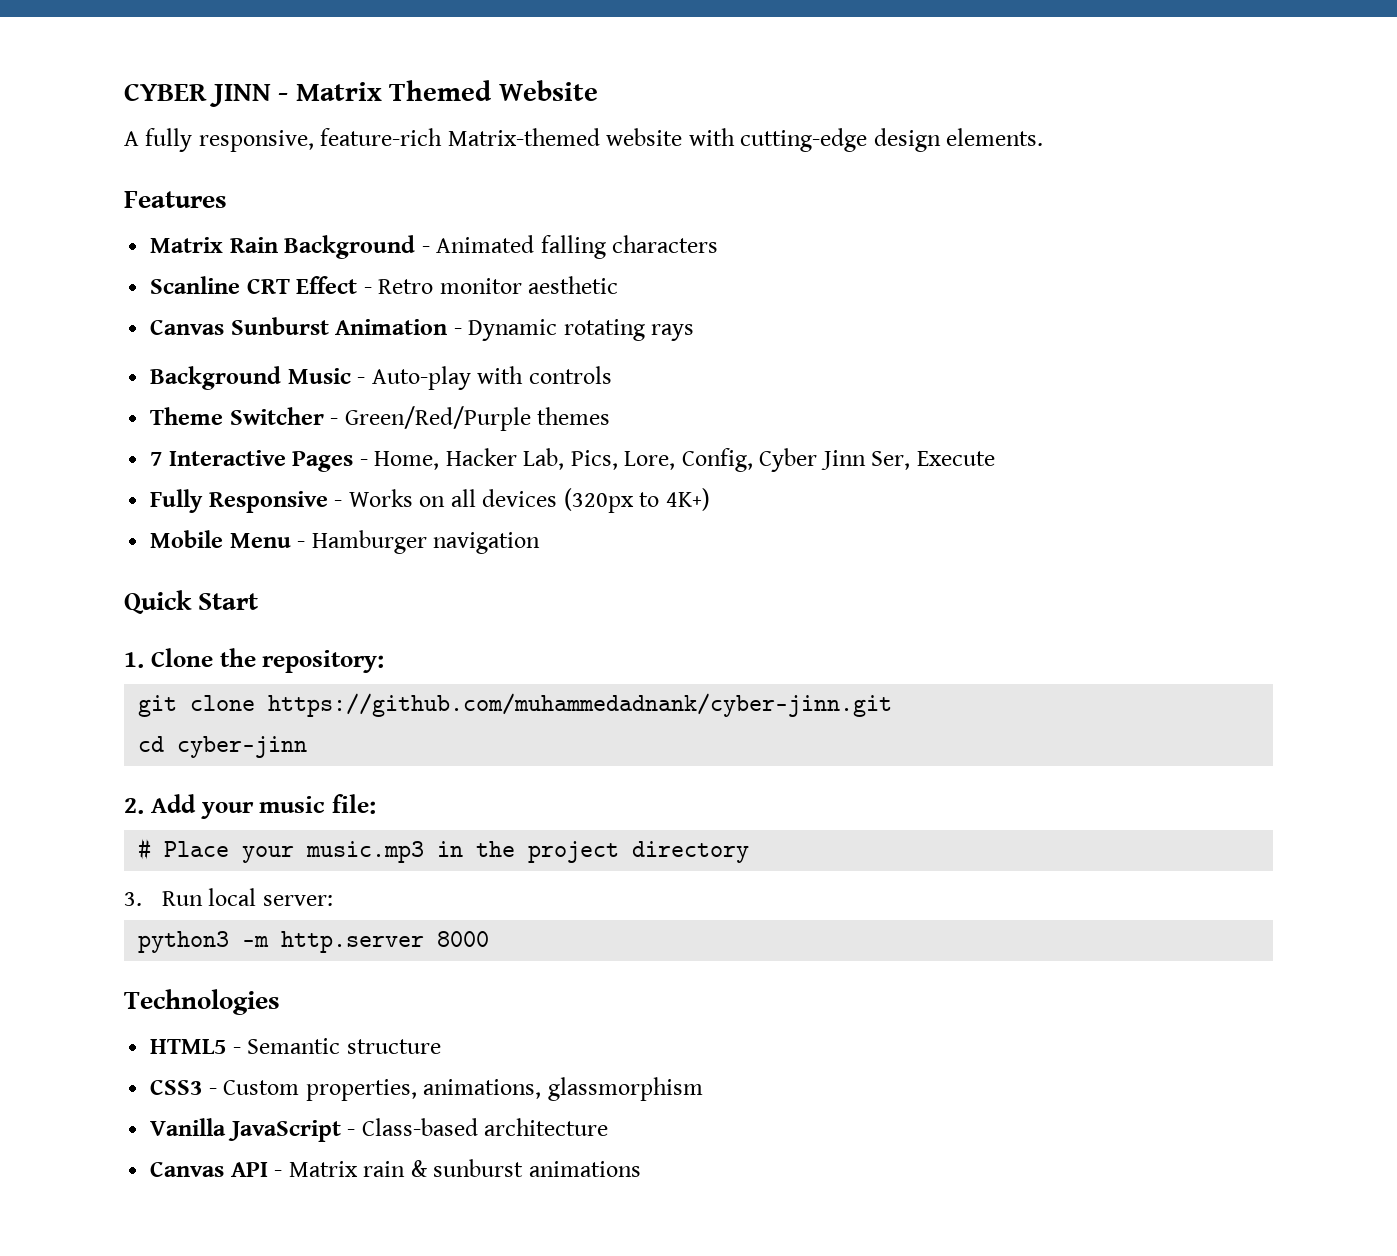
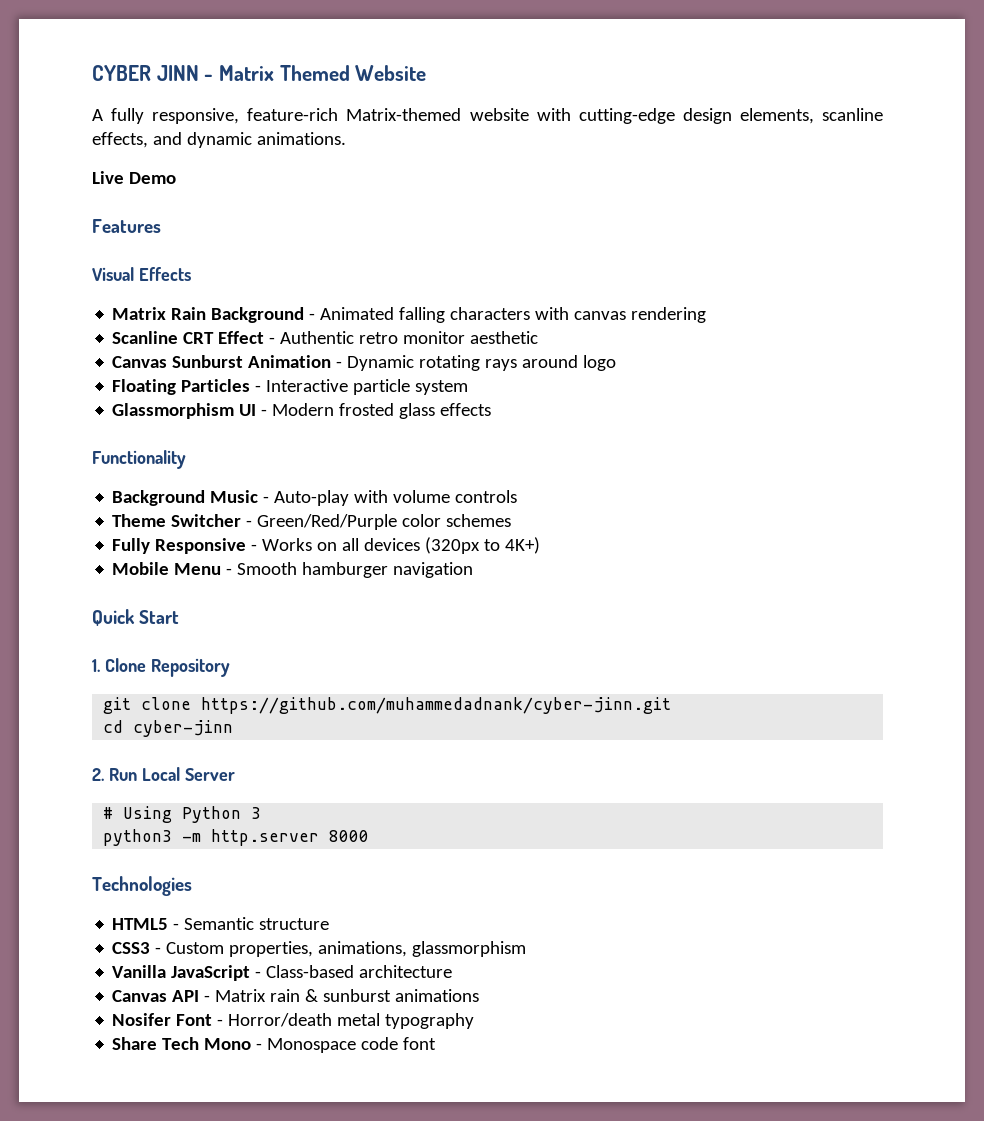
- A fully responsive, feature-rich Matrix-themed website with cutting-edge design elements.
+ A fully responsive, feature-rich Matrix-themed website with cutting-edge design elements, scanline effects, and dynamic animations.
+ Live Demo
+ Visual Effects
- Matrix Rain Background - Animated falling characters
+ Matrix Rain Background - Animated falling characters with canvas rendering
- Scanline CRT Effect - Retro monitor aesthetic
+ Scanline CRT Effect - Authentic retro monitor aesthetic
- Canvas Sunburst Animation - Dynamic rotating rays
+ Canvas Sunburst Animation - Dynamic rotating rays around logo
+ Floating Particles - Interactive particle system
+ Glassmorphism UI - Modern frosted glass effects
+ Functionality
- Background Music - Auto-play with controls
+ Background Music - Auto-play with volume controls
- Theme Switcher - Green/Red/Purple themes
- 7 Interactive Pages - Home, Hacker Lab, Pics, Lore, Config, Cyber Jinn Ser, Execute
+ Theme Switcher - Green/Red/Purple color schemes
- Mobile Menu - Hamburger navigation
+ Mobile Menu - Smooth hamburger navigation
- 1. Clone the repository:
+ 1. Clone Repository
- 2. Add your music file:
- # Place your music.mp3 in the project directory
- 3. Run local server:
+ 2. Run Local Server
+ # Using Python 3
+ Nosifer Font - Horror/death metal typography
+ Share Tech Mono - Monospace code font

